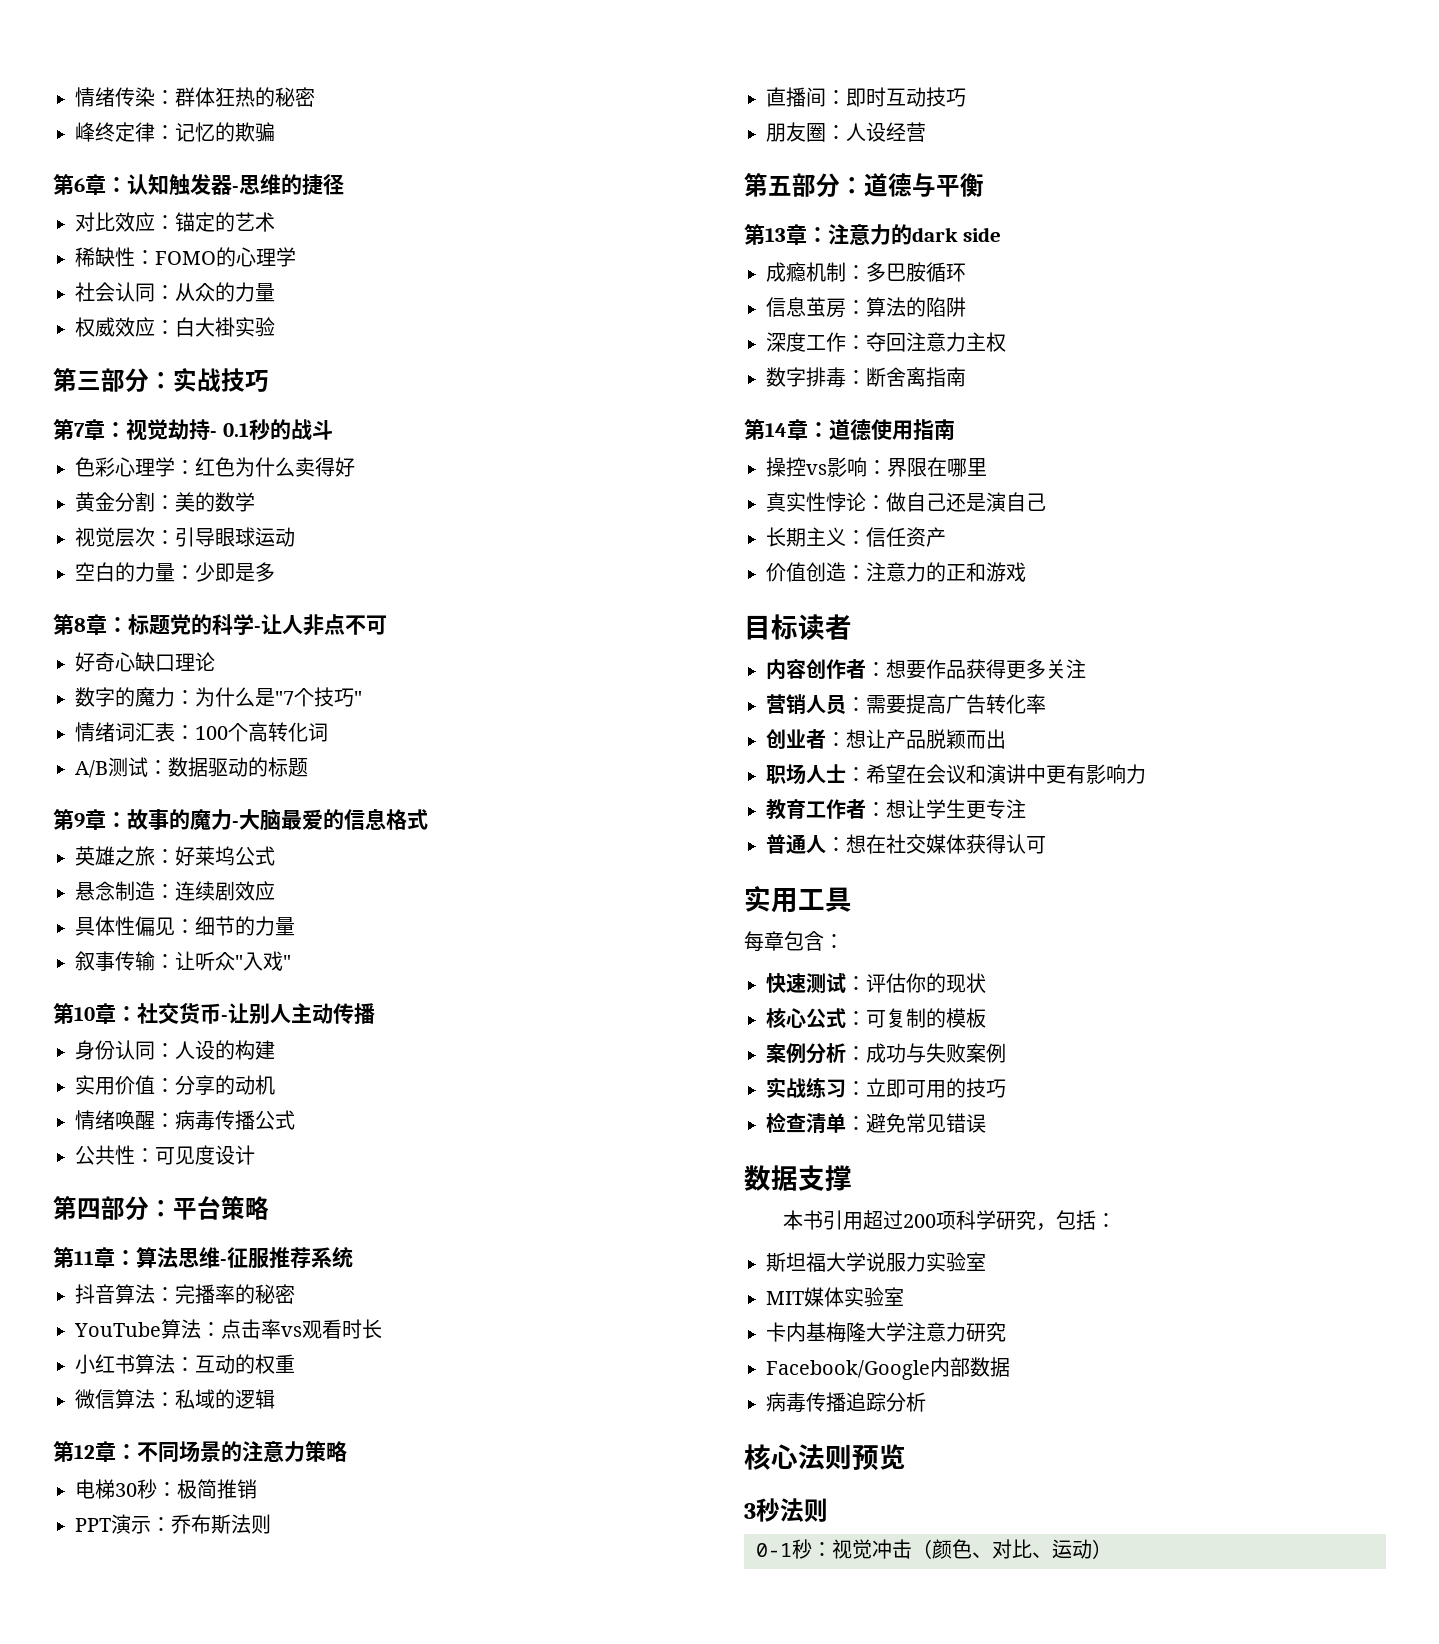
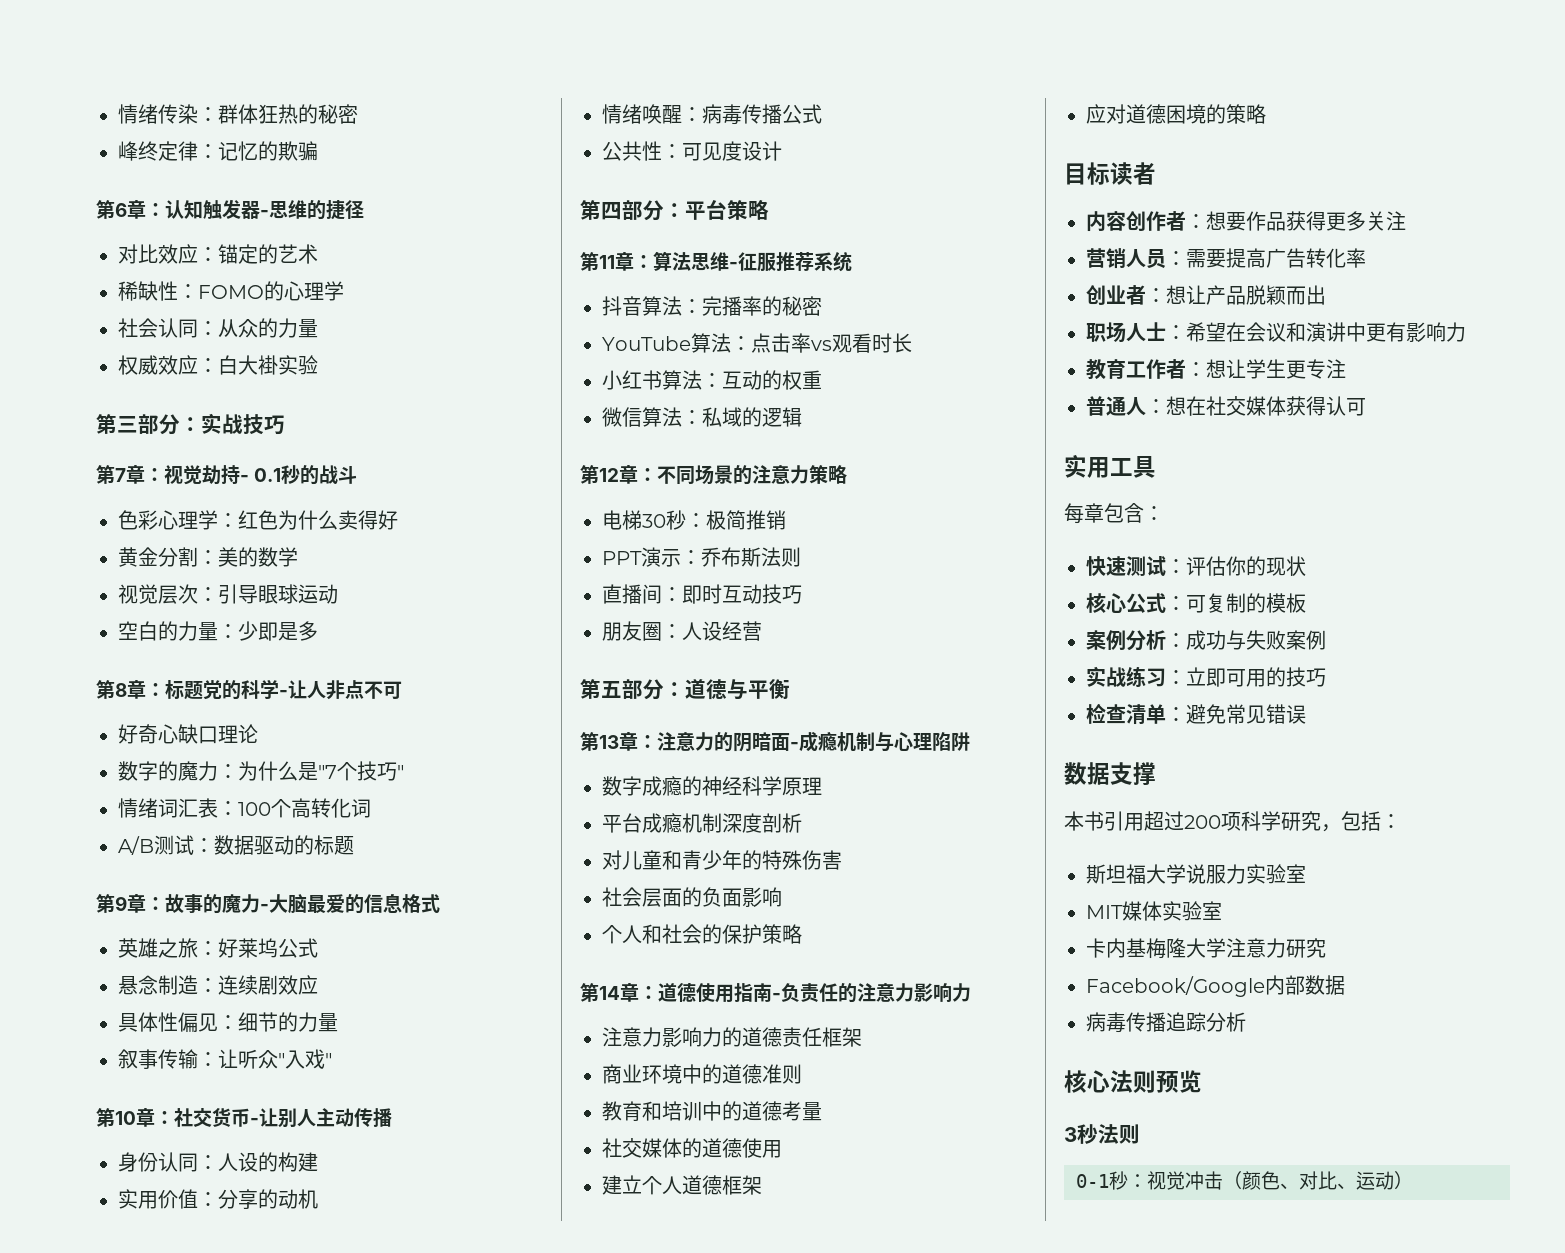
- 第13章：注意力的dark side
- 成瘾机制：多巴胺循环
- 信息茧房：算法的陷阱
- 深度工作：夺回注意力主权
- 数字排毒：断舍离指南
+ 第13章：注意力的阴暗面-成瘾机制与心理陷阱
+ 数字成瘾的神经科学原理
+ 平台成瘾机制深度剖析
+ 对儿童和青少年的特殊伤害
+ 社会层面的负面影响
+ 个人和社会的保护策略
- 第14章：道德使用指南
- 操控vs影响：界限在哪里
- 真实性悖论：做自己还是演自己
- 长期主义：信任资产
- 价值创造：注意力的正和游戏
+ 第14章：道德使用指南-负责任的注意力影响力
+ 注意力影响力的道德责任框架
+ 商业环境中的道德准则
+ 教育和培训中的道德考量
+ 社交媒体的道德使用
+ 建立个人道德框架
+ 应对道德困境的策略

